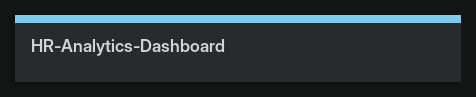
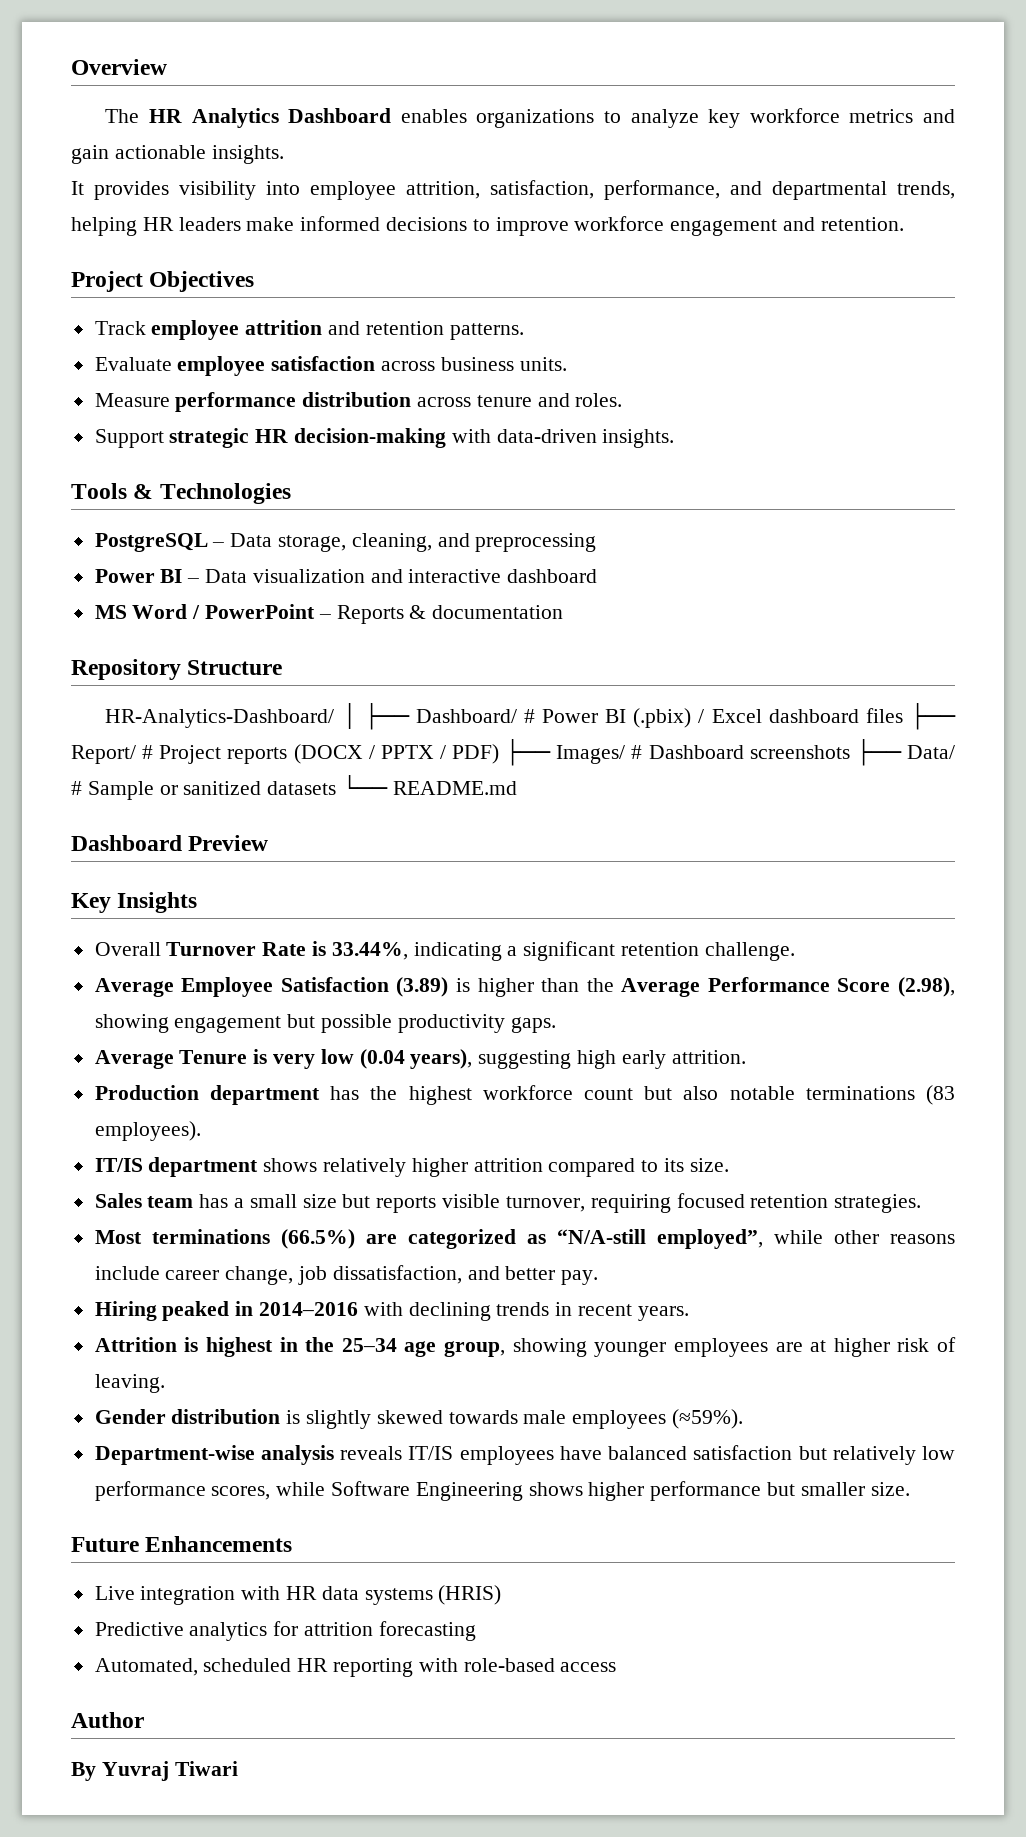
- HR-Analytics-Dashboard
+ Overview
+ The HR Analytics Dashboard enables organizations to analyze key workforce metrics and gain actionable insights.
+ It provides visibility into employee attrition, satisfaction, performance, and departmental trends, helping HR leaders make informed decisions to improve workforce engagement and retention.
+ Project Objectives
+ Track employee attrition and retention patterns.
+ Evaluate employee satisfaction across business units.
+ Measure performance distribution across tenure and roles.
+ Support strategic HR decision-making with data-driven insights.
+ Tools & Technologies
+ PostgreSQL – Data storage, cleaning, and preprocessing
+ Power BI – Data visualization and interactive dashboard
+ MS Word / PowerPoint – Reports & documentation
+ Repository Structure
+ HR-Analytics-Dashboard/ │ ├── Dashboard/ # Power BI (.pbix) / Excel dashboard files ├── Report/ # Project reports (DOCX / PPTX / PDF) ├── Images/ # Dashboard screenshots ├── Data/ # Sample or sanitized datasets └── README.md
+ Dashboard Preview
+ Key Insights
+ Overall Turnover Rate is 33.44%, indicating a significant retention challenge.
+ Average Employee Satisfaction (3.89) is higher than the Average Performance Score (2.98), showing engagement but possible productivity gaps.
+ Average Tenure is very low (0.04 years), suggesting high early attrition.
+ Production department has the highest workforce count but also notable terminations (83 employees).
+ IT/IS department shows relatively higher attrition compared to its size.
+ Sales team has a small size but reports visible turnover, requiring focused retention strategies.
+ Most terminations (66.5%) are categorized as “N/A-still employed”, while other reasons include career change, job dissatisfaction, and better pay.
+ Hiring peaked in 2014–2016 with declining trends in recent years.
+ Attrition is highest in the 25–34 age group, showing younger employees are at higher risk of leaving.
+ Gender distribution is slightly skewed towards male employees (≈59%).
+ Department-wise analysis reveals IT/IS employees have balanced satisfaction but relatively low performance scores, while Software Engineering shows higher performance but smaller size.
+ Future Enhancements
+ Live integration with HR data systems (HRIS)
+ Predictive analytics for attrition forecasting
+ Automated, scheduled HR reporting with role-based access
+ Author
+ By Yuvraj Tiwari

